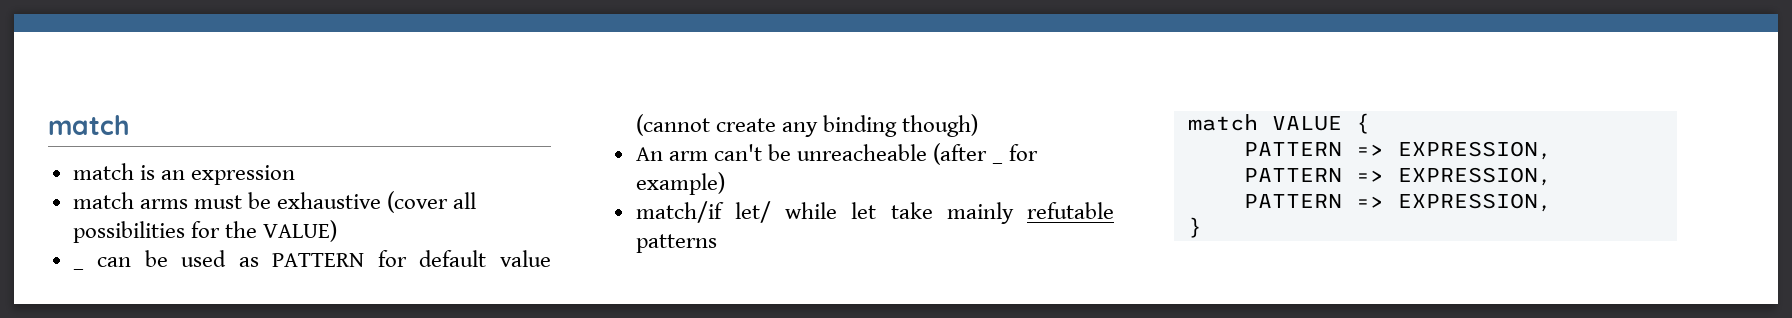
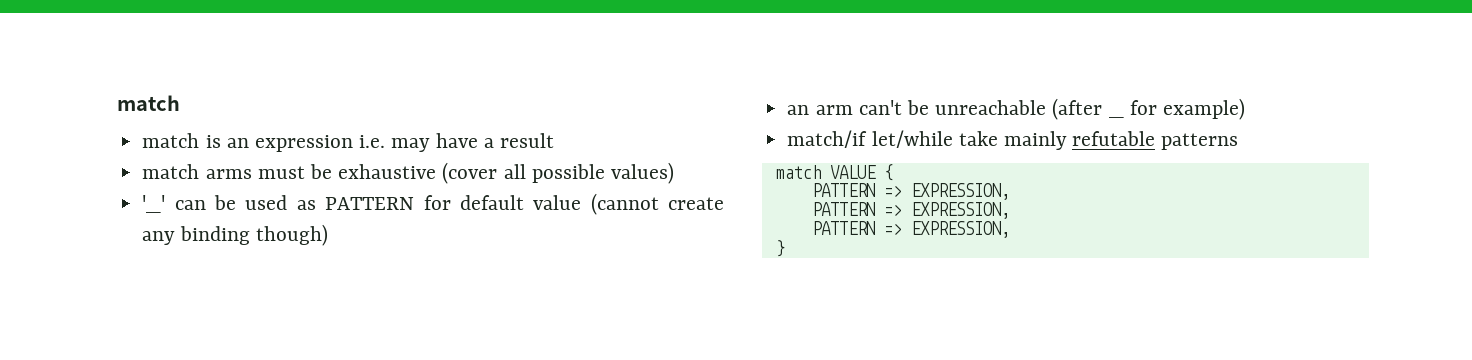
- match is an expression
+ match is an expression i.e. may have a result
- match arms must be exhaustive (cover all possibilities for the VALUE)
- _ can be used as PATTERN for default value (cannot create any binding though)
+ match arms must be exhaustive (cover all possible values)
+ '_' can be used as PATTERN for default value (cannot create any binding though)
- An arm can't be unreacheable (after _ for example)
+ an arm can't be unreachable (after _ for example)
- match/if let/ while let take mainly refutable patterns
+ match/if let/while take mainly refutable patterns

